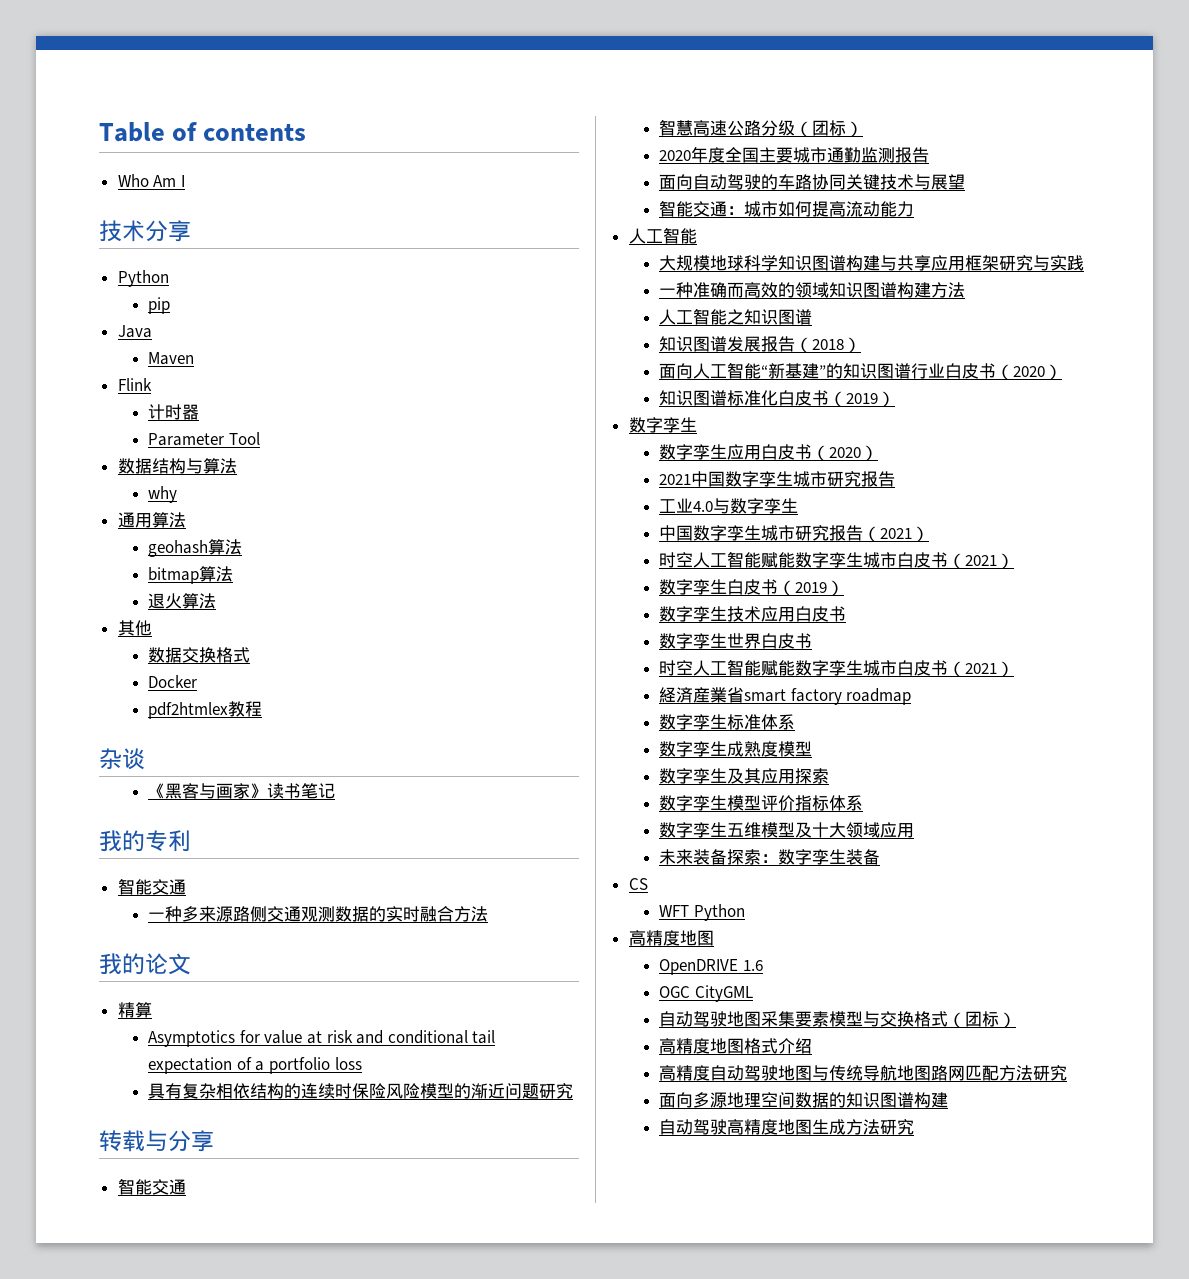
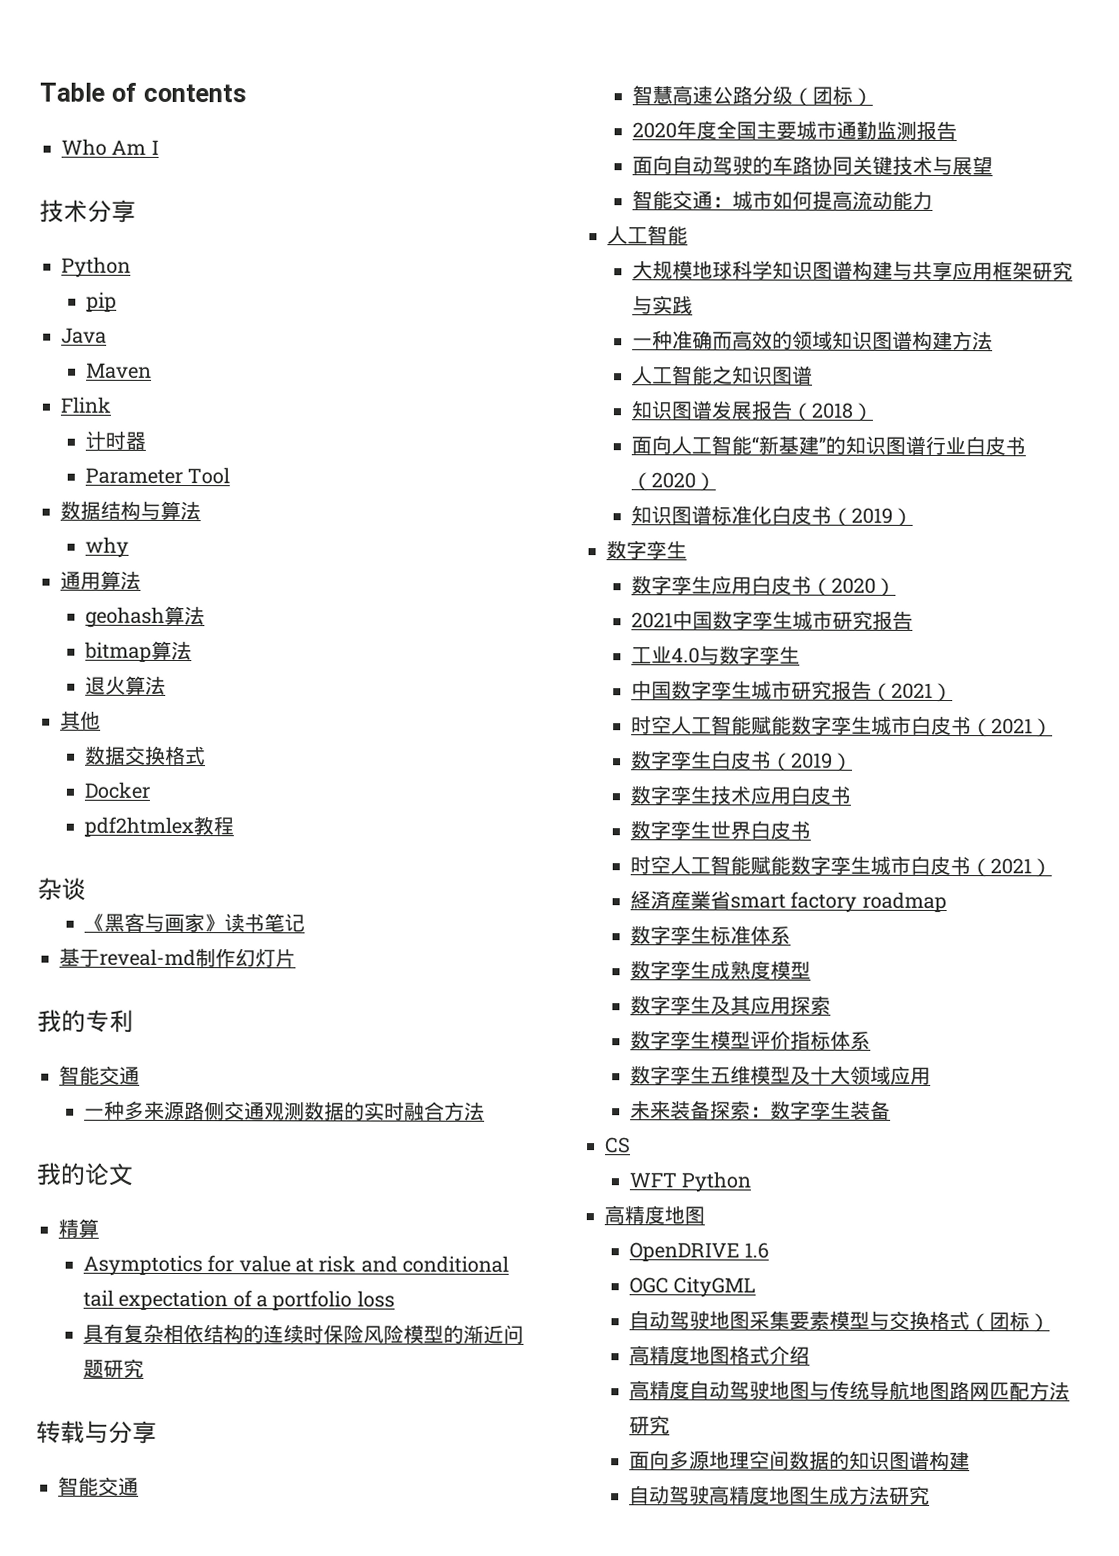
+ 基于reveal-md制作幻灯片

